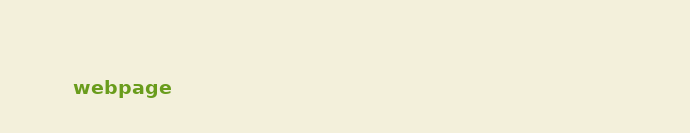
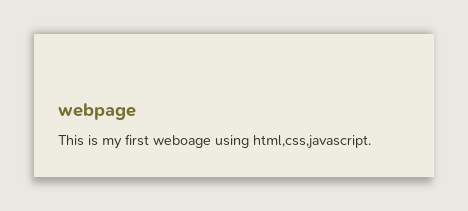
+ This is my first weboage using html,css,javascript.

